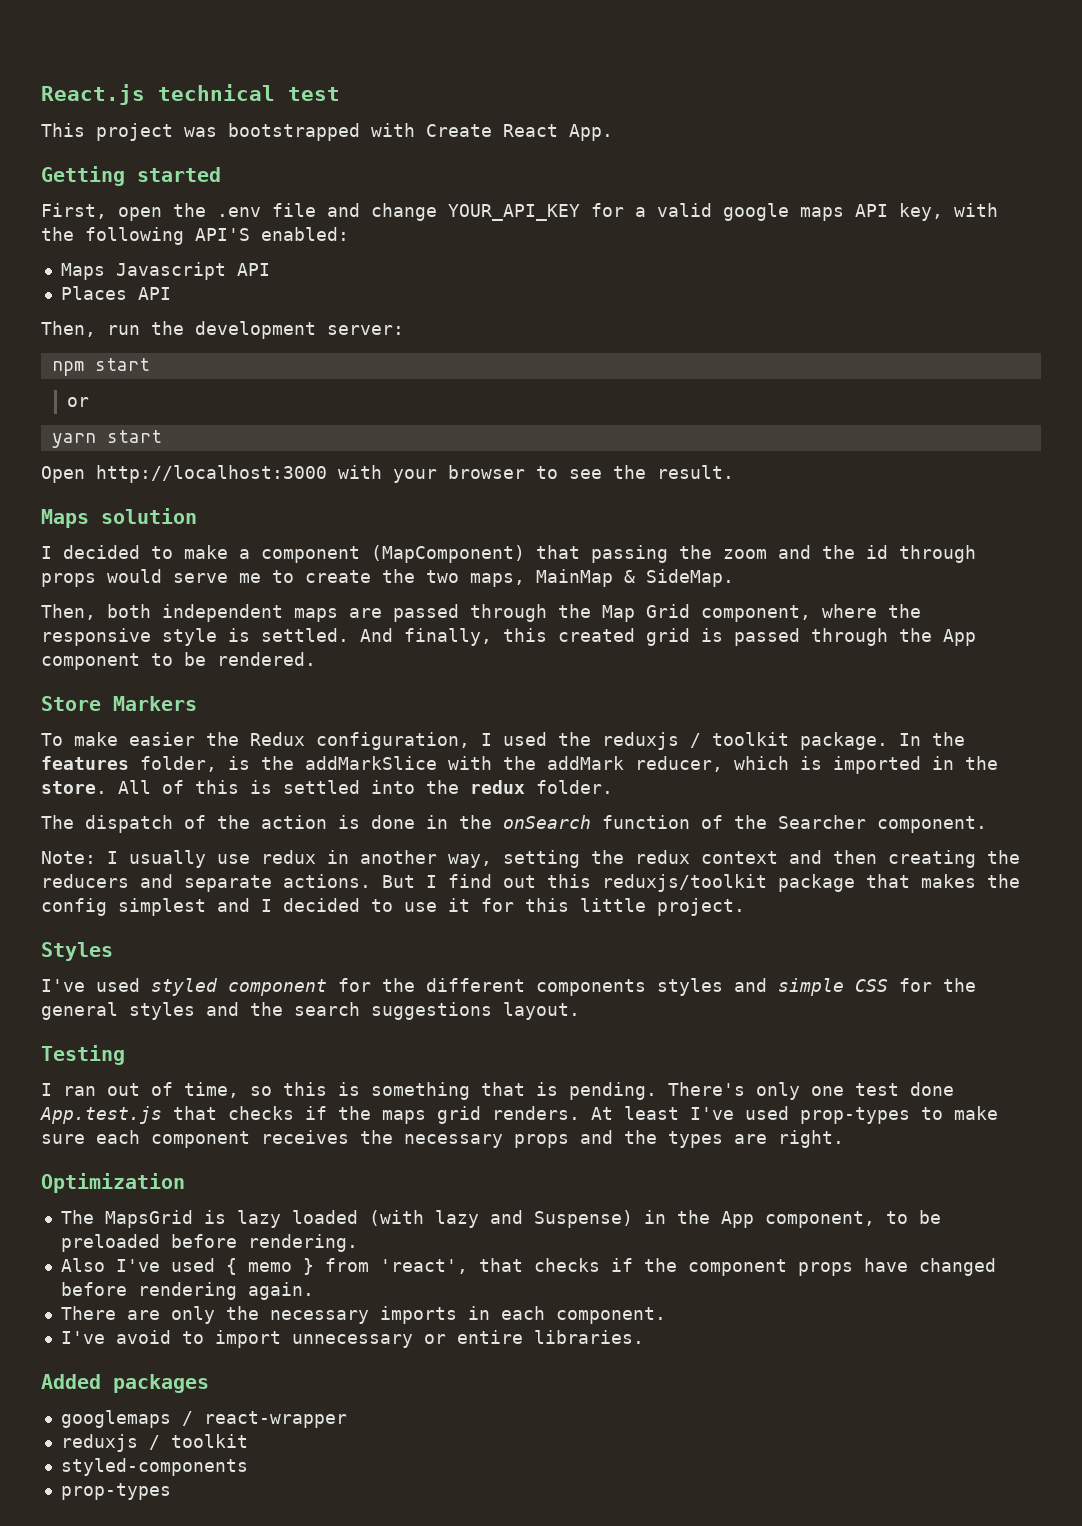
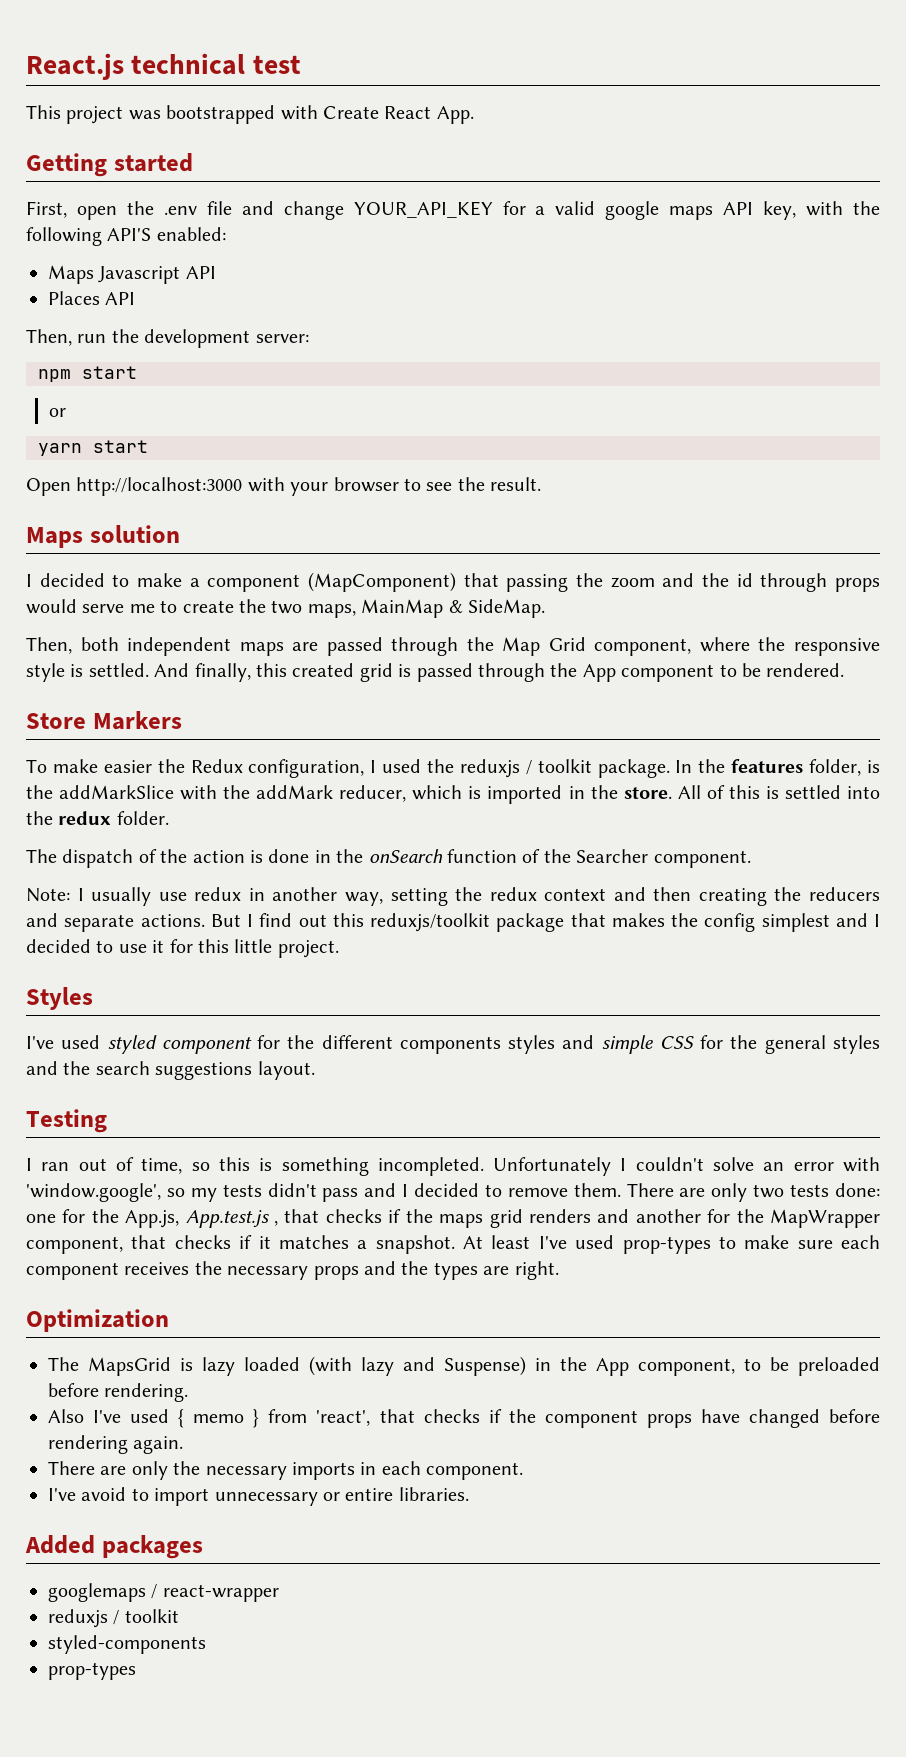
- I ran out of time, so this is something that is pending. There's only one test done App.test.js that checks if the maps grid renders.
+ I ran out of time, so this is something incompleted. Unfortunately I couldn't solve an error with 'window.google', so my tests didn't pass and I decided to remove them. There are only two tests done: one for the App.js, App.test.js , that checks if the maps grid renders and another for the MapWrapper component, that checks if it matches a snapshot.

